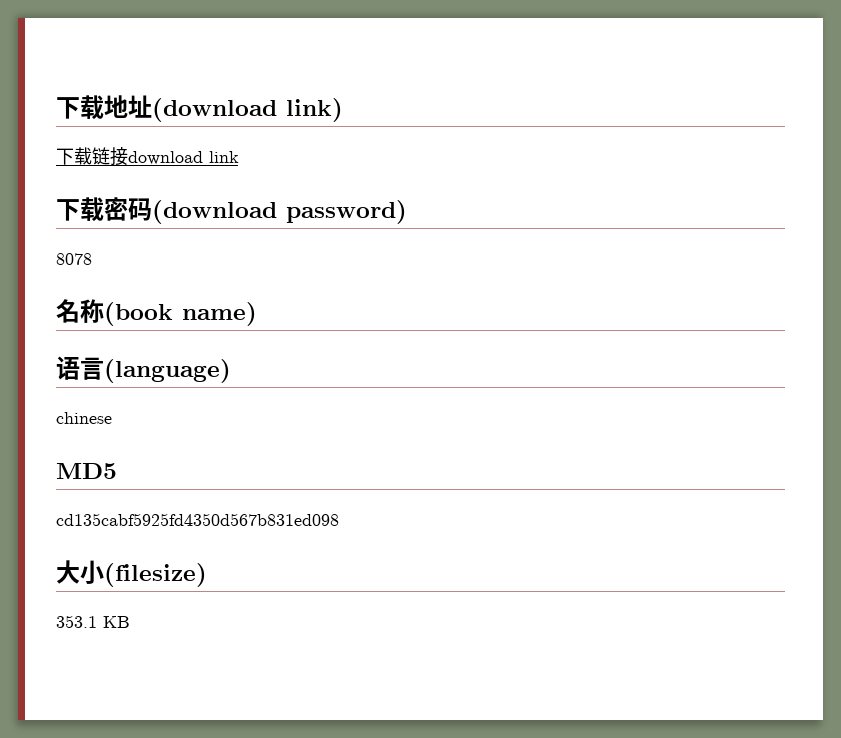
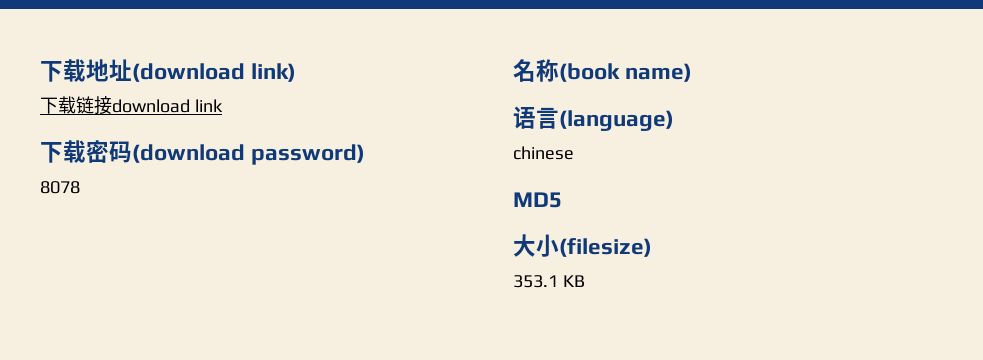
- cd135cabf5925fd4350d567b831ed098

